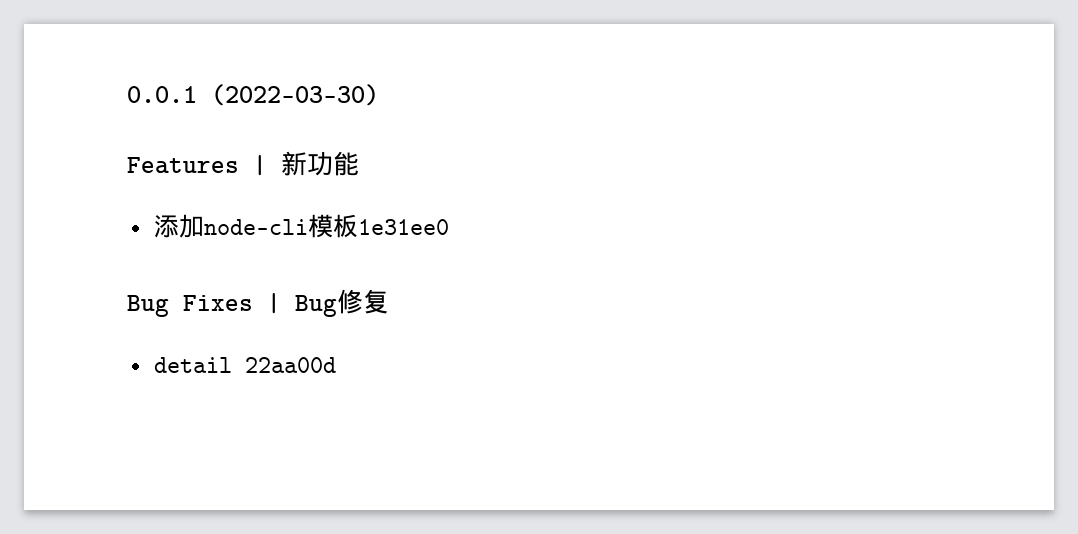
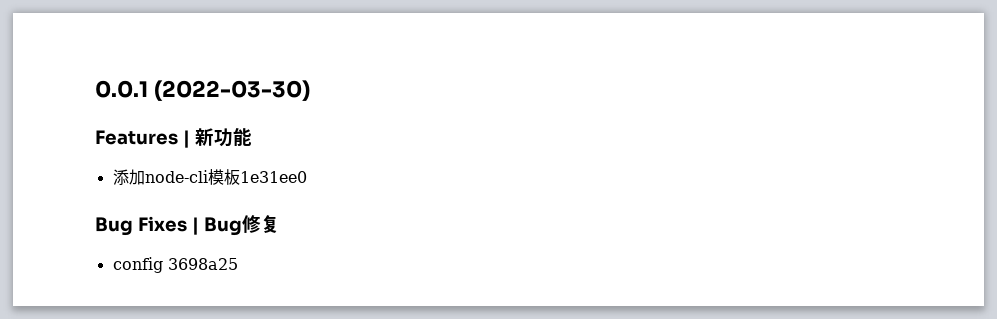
- detail 22aa00d
+ config 3698a25

